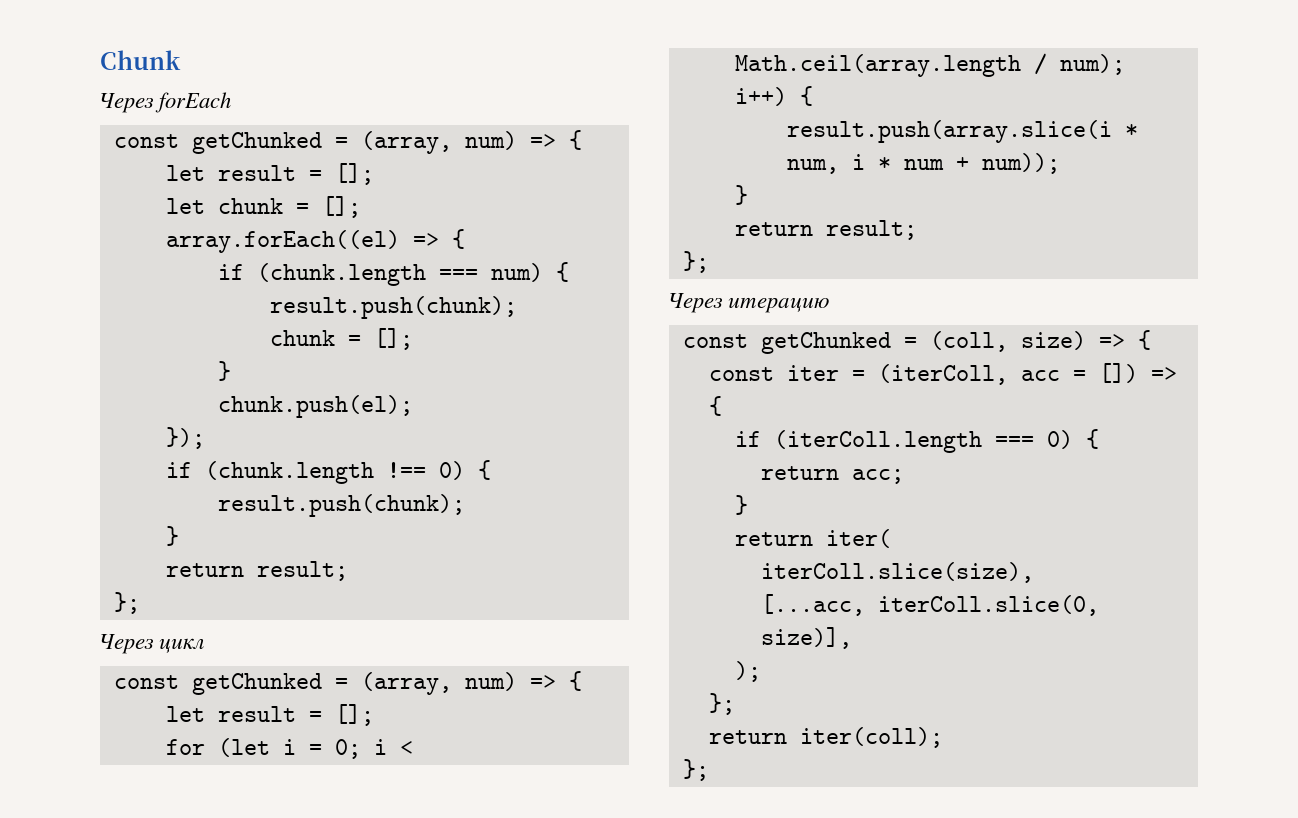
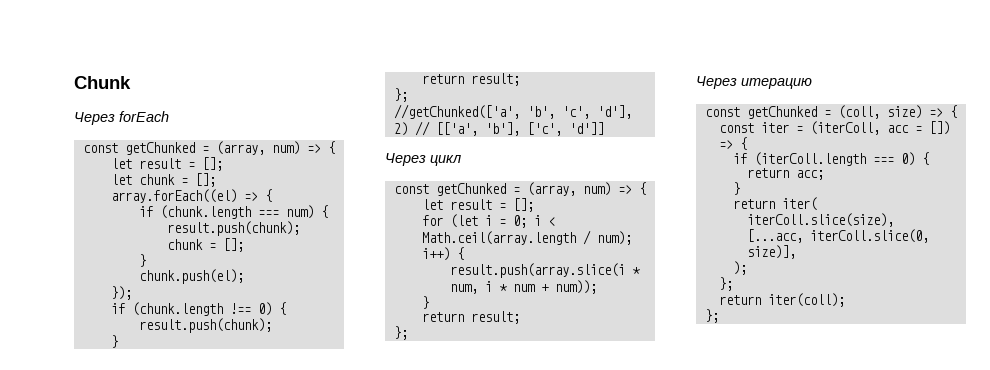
+ //getChunked(['a', 'b', 'c', 'd'], 2) // [['a', 'b'], ['c', 'd']]

